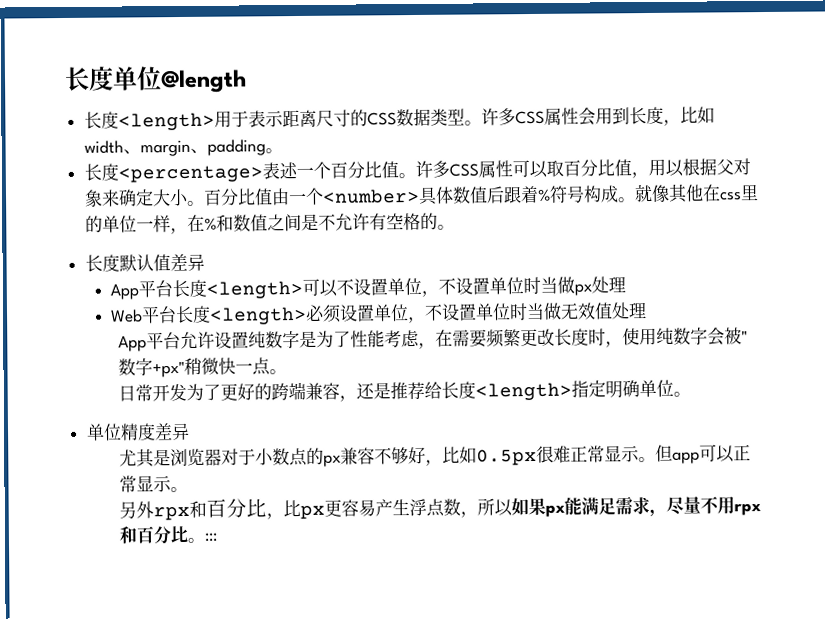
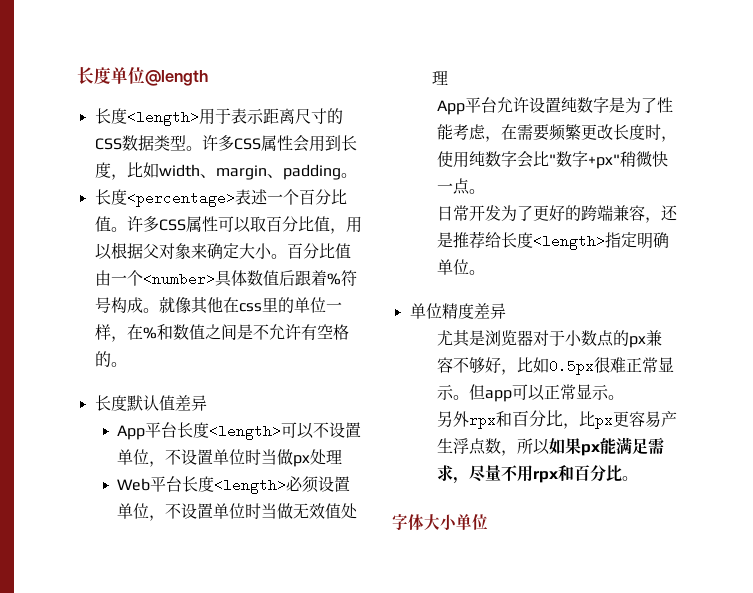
- App平台允许设置纯数字是为了性能考虑，在需要频繁更改长度时，使用纯数字会被"数字+px"稍微快一点。
+ App平台允许设置纯数字是为了性能考虑，在需要频繁更改长度时，使用纯数字会比"数字+px"稍微快一点。
- 另外rpx和百分比，比px更容易产生浮点数，所以如果px能满足需求，尽量不用rpx和百分比。:::
+ 另外rpx和百分比，比px更容易产生浮点数，所以如果px能满足需求，尽量不用rpx和百分比。
+ 字体大小单位

